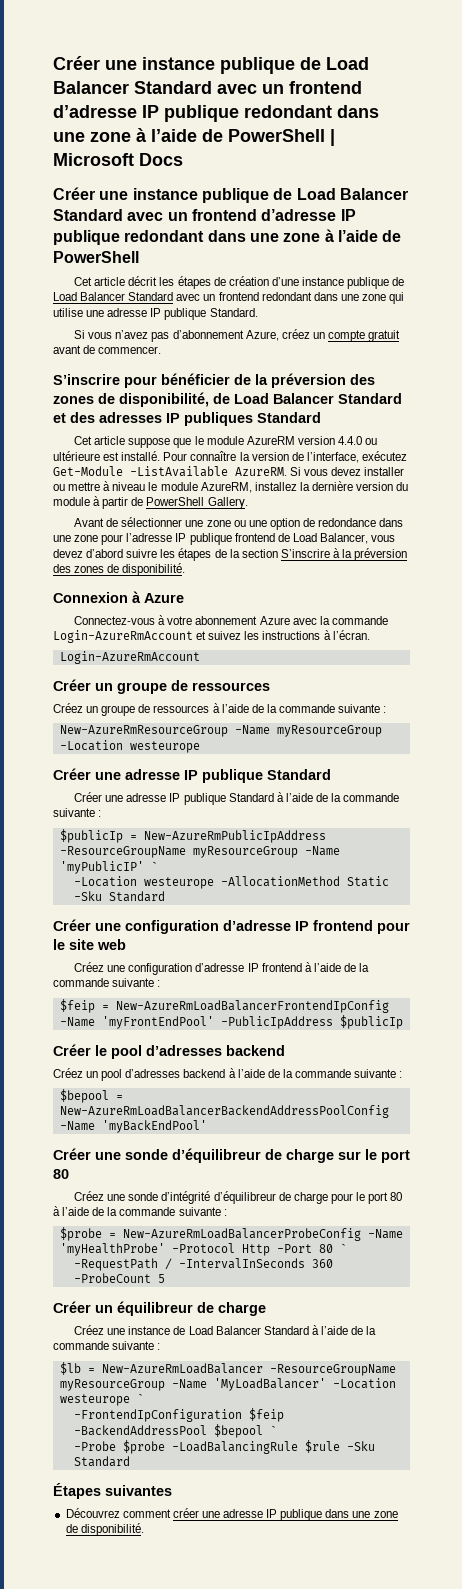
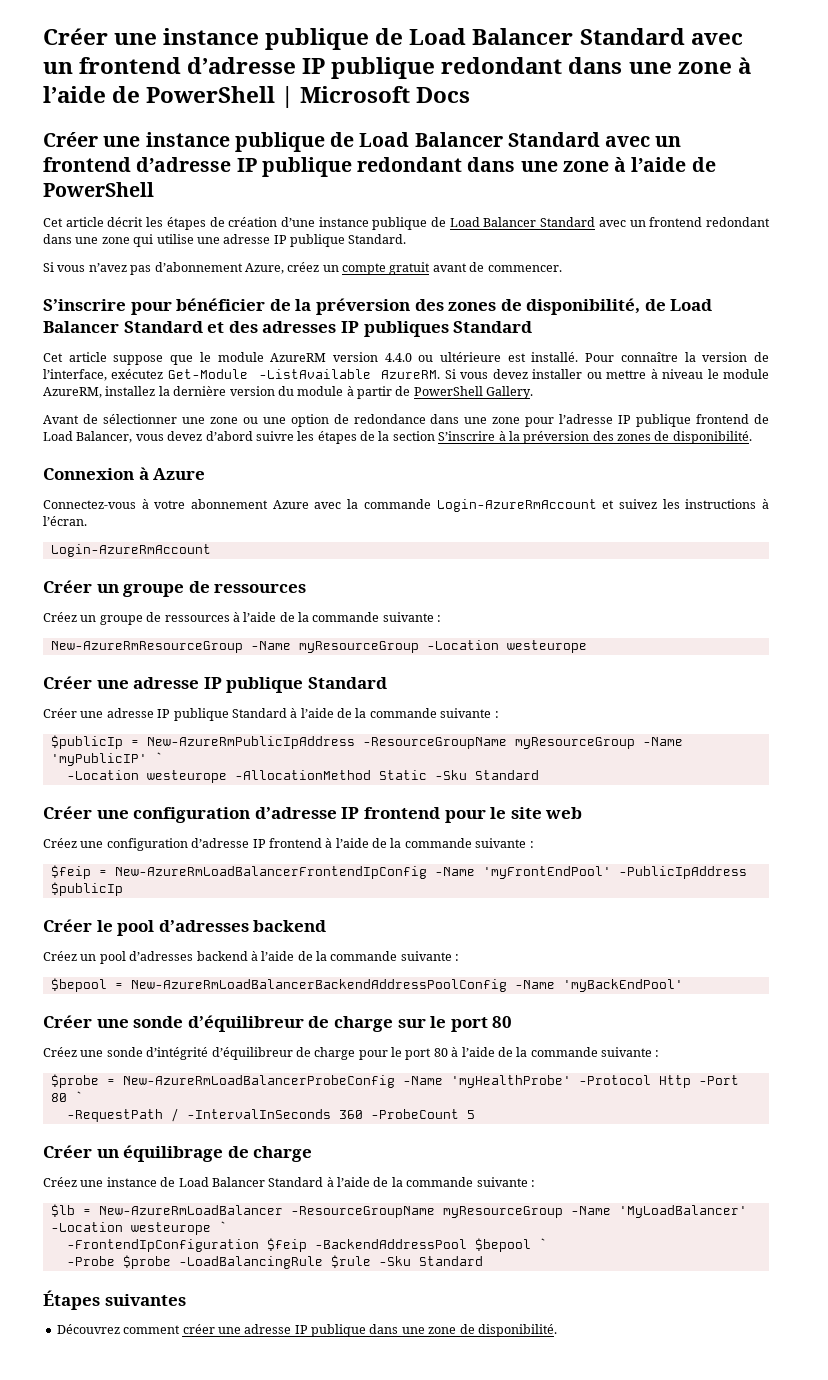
- Créer un équilibreur de charge
+ Créer un équilibrage de charge

